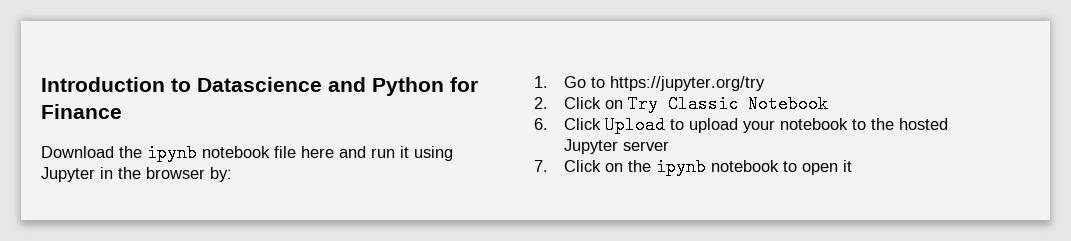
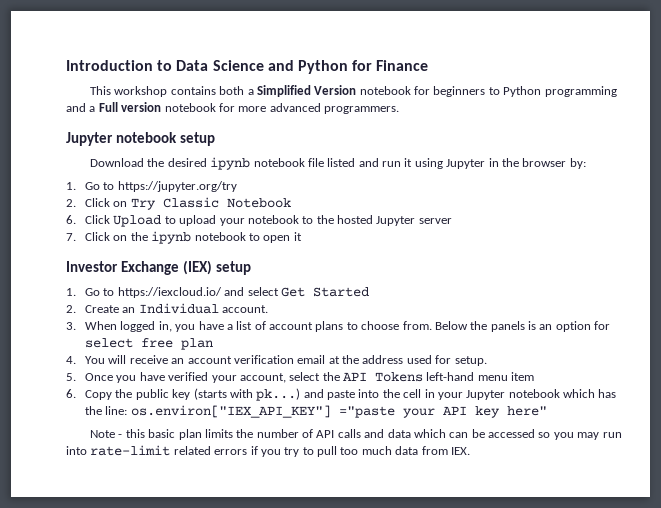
- Introduction to Datascience and Python for Finance
+ Introduction to Data Science and Python for Finance
+ This workshop contains both a Simplified Version notebook for beginners to Python programming and a Full version notebook for more advanced programmers.
+ Jupyter notebook setup
- Download the ipynb notebook file here and run it using Jupyter in the browser by:
+ Download the desired ipynb notebook file listed and run it using Jupyter in the browser by:
+ Investor Exchange (IEX) setup
+ 1. Go to https://iexcloud.io/ and select Get Started
+ 2. Create an Individual account.
+ 3. When logged in, you have a list of account plans to choose from. Below the panels is an option for select free plan
+ 4. You will receive an account verification email at the address used for setup.
+ 5. Once you have verified your account, select the API Tokens left-hand menu item
+ 6. Copy the public key (starts with pk...) and paste into the cell in your Jupyter notebook which has the line: os.environ["IEX_API_KEY"] ="paste your API key here"
+ Note - this basic plan limits the number of API calls and data which can be accessed so you may run into rate-limit related errors if you try to pull too much data from IEX.

